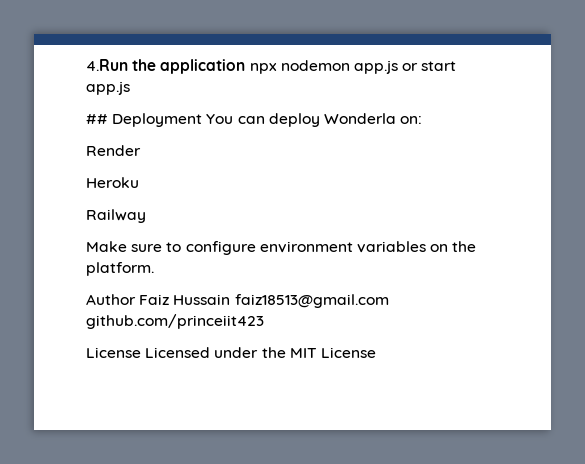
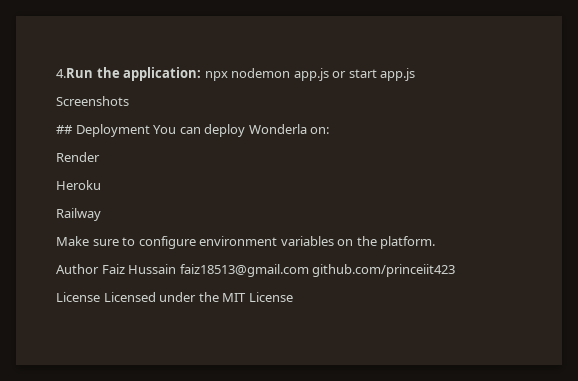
- 4.Run the application npx nodemon app.js or start app.js
+ 4.Run the application: npx nodemon app.js or start app.js
+ Screenshots

